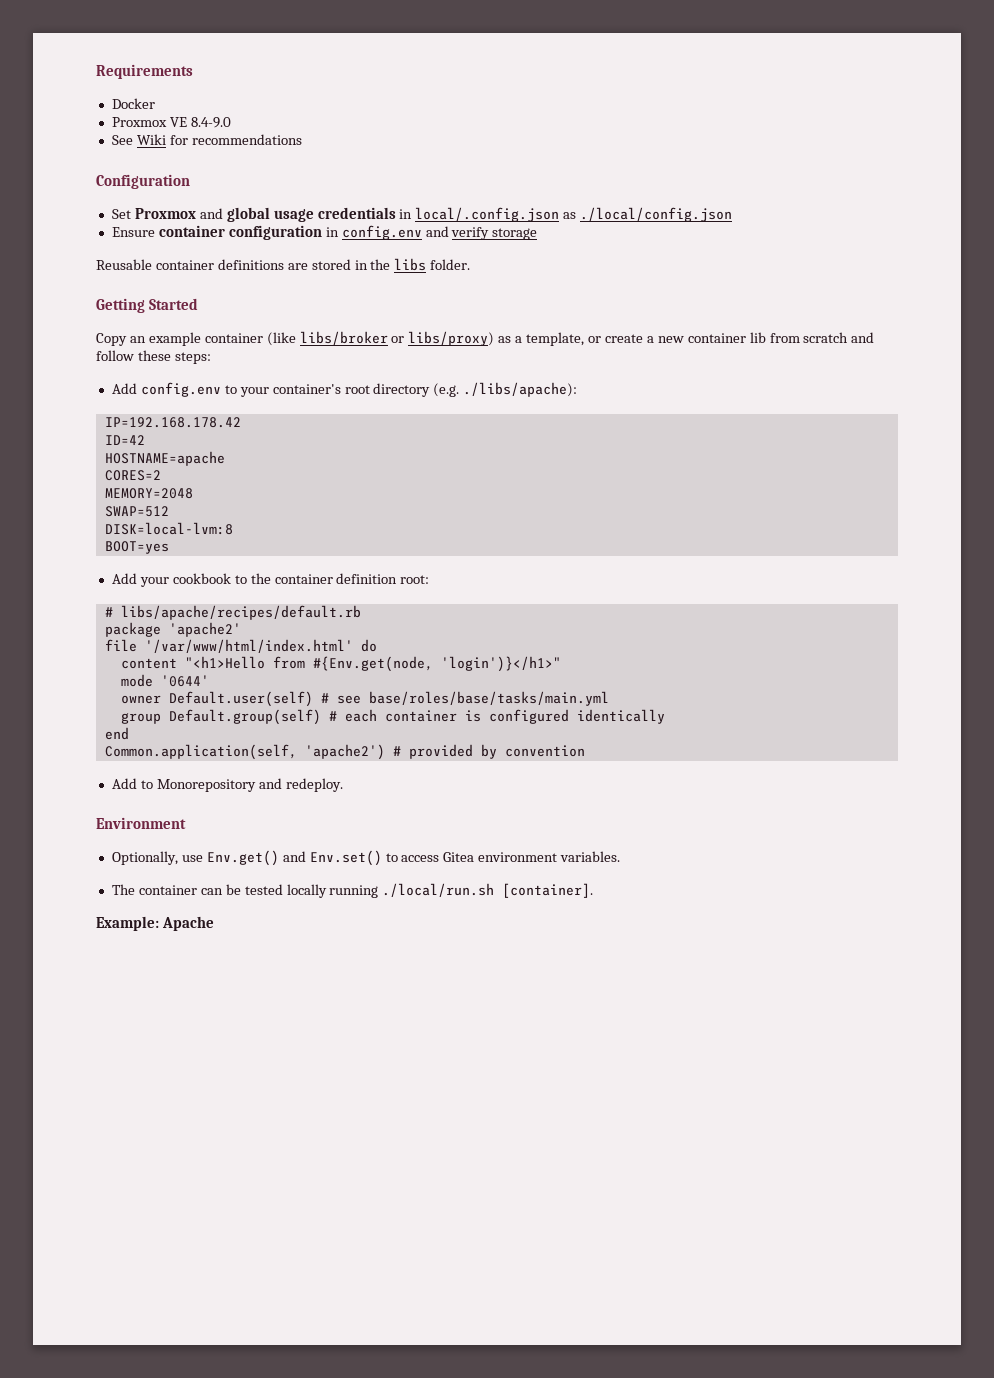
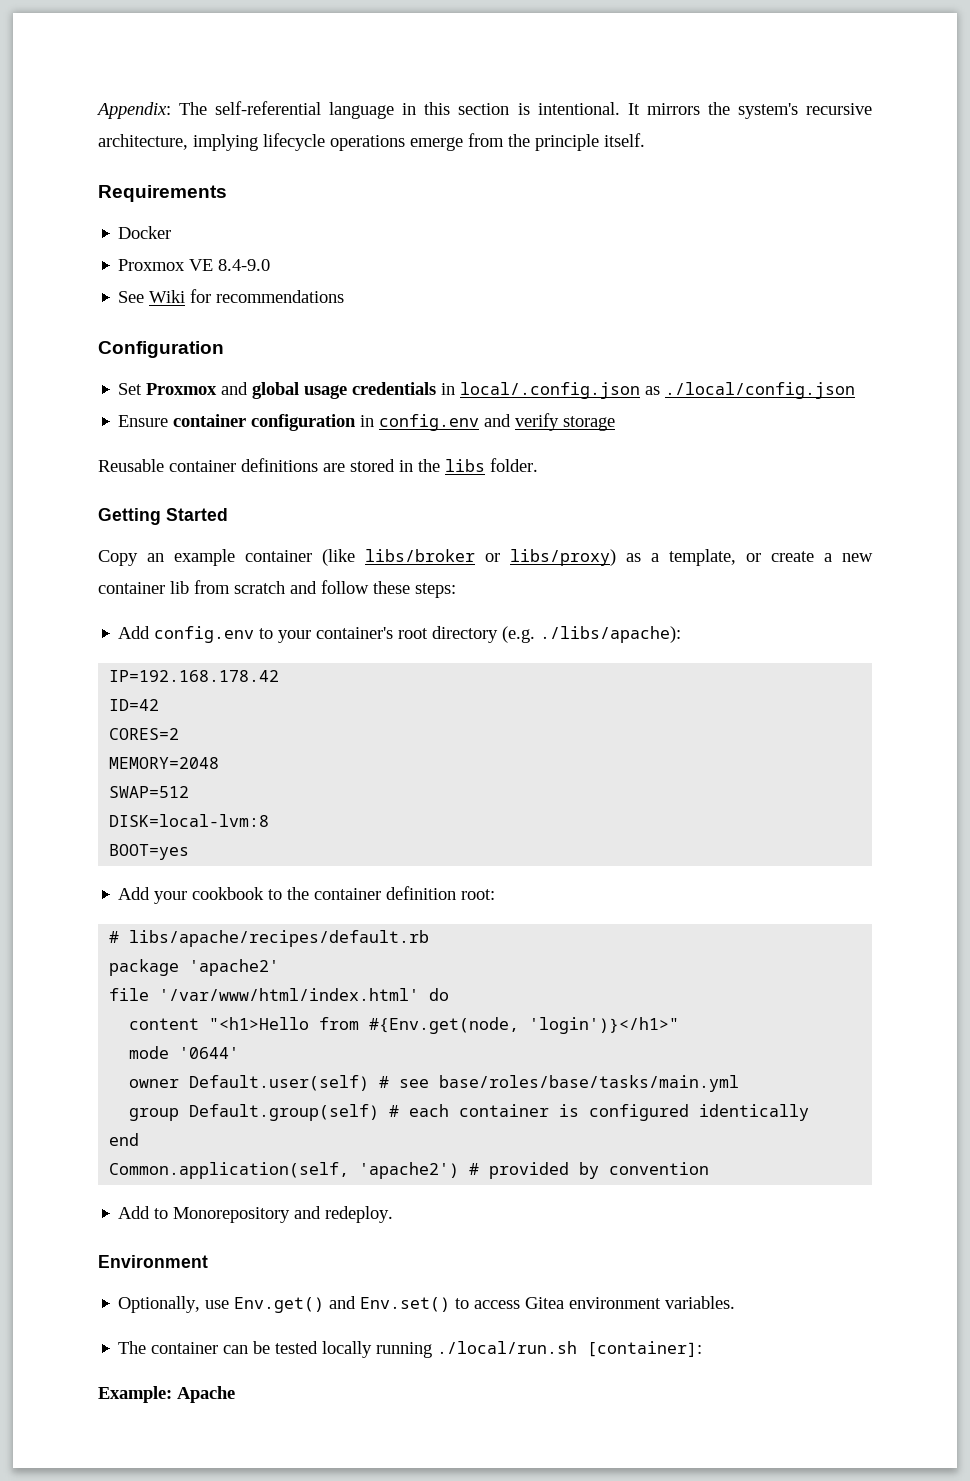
+ Appendix: The self-referential language in this section is intentional. It mirrors the system's recursive architecture, implying lifecycle operations emerge from the principle itself.
- HOSTNAME=apache
- The container can be tested locally running ./local/run.sh [container].
+ The container can be tested locally running ./local/run.sh [container]:

